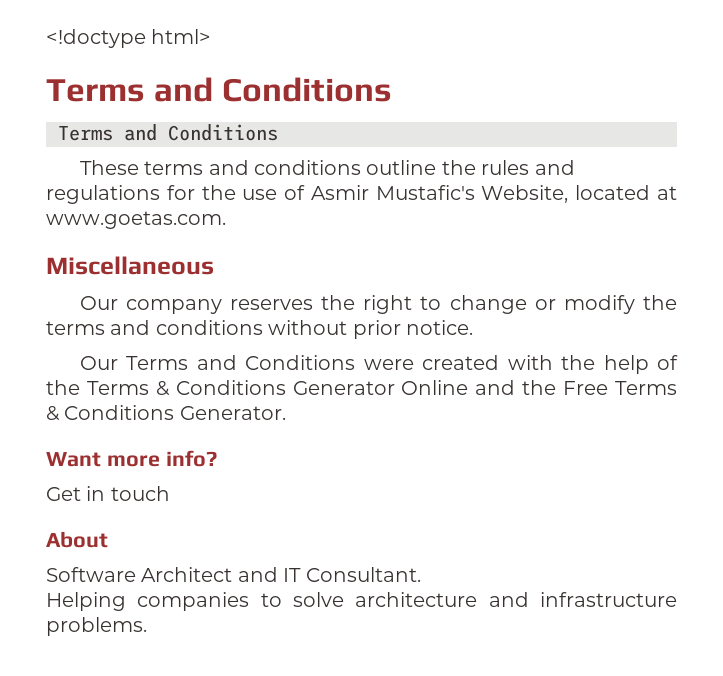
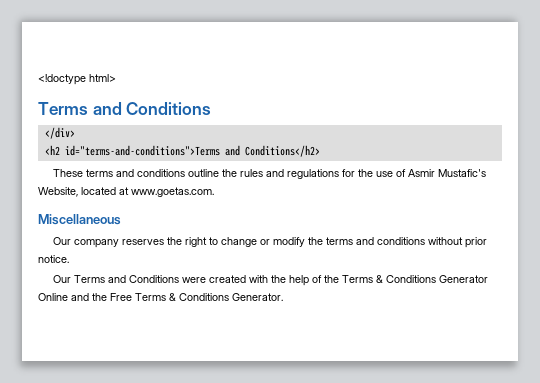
  <!doctype html>
  Terms and Conditions
- Terms and Conditions
+ </div>
+ <h2 id="terms-and-conditions">Terms and Conditions</h2>
- Want more info?
- Get in touch
- About
- Software Architect and IT Consultant.
- Helping companies to solve architecture and infrastructure problems.

